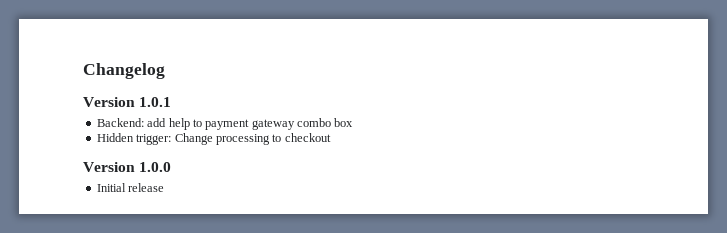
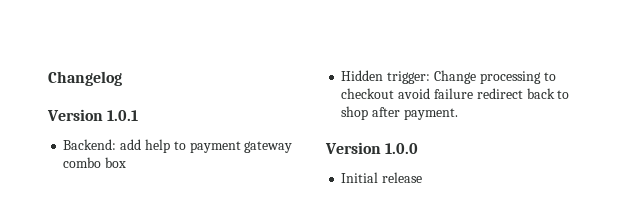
- Hidden trigger: Change processing to checkout
+ Hidden trigger: Change processing to checkout avoid failure redirect back to shop after payment.

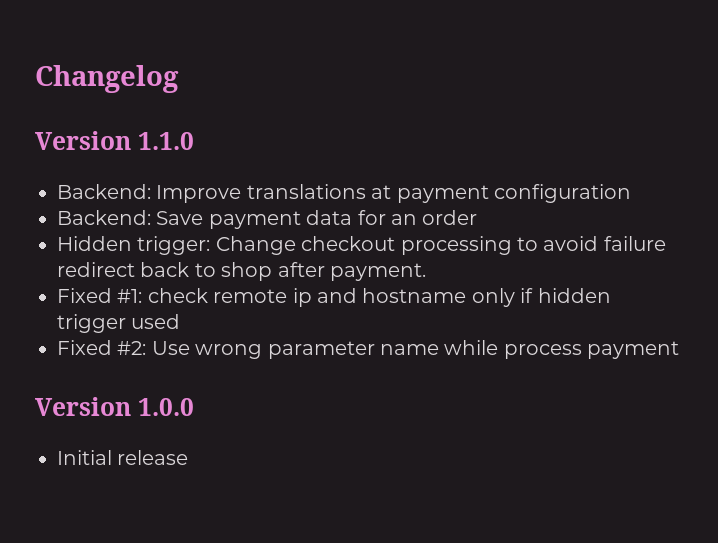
- Version 1.0.1
- Backend: add help to payment gateway combo box
+ Version 1.1.0
+ Backend: Improve translations at payment configuration
+ Backend: Save payment data for an order
- Hidden trigger: Change processing to checkout avoid failure redirect back to shop after payment.
+ Hidden trigger: Change checkout processing to avoid failure redirect back to shop after payment.
+ Fixed #1: check remote ip and hostname only if hidden trigger used
+ Fixed #2: Use wrong parameter name while process payment

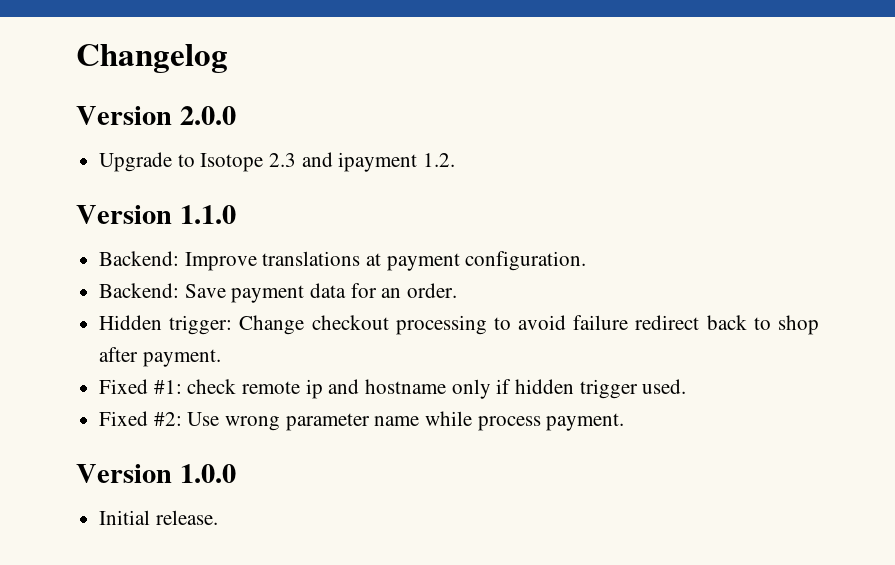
+ Version 2.0.0
+ Upgrade to Isotope 2.3 and ipayment 1.2.
- Backend: Improve translations at payment configuration
+ Backend: Improve translations at payment configuration.
- Backend: Save payment data for an order
+ Backend: Save payment data for an order.
- Fixed #1: check remote ip and hostname only if hidden trigger used
+ Fixed #1: check remote ip and hostname only if hidden trigger used.
- Fixed #2: Use wrong parameter name while process payment
+ Fixed #2: Use wrong parameter name while process payment.
- Initial release
+ Initial release.

